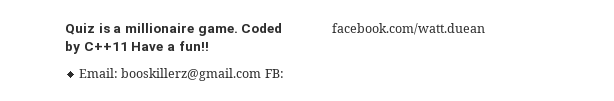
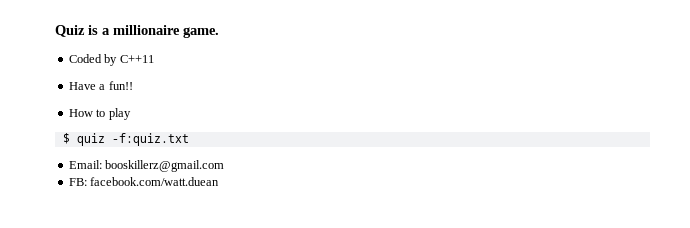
- Quiz is a millionaire game. Coded by C++11 Have a fun!!
+ Quiz is a millionaire game.
+ Coded by C++11
+ Have a fun!!
+ How to play
+ $ quiz -f:quiz.txt
- Email: booskillerz@gmail.com FB: facebook.com/watt.duean
+ Email: booskillerz@gmail.com
+ FB: facebook.com/watt.duean

